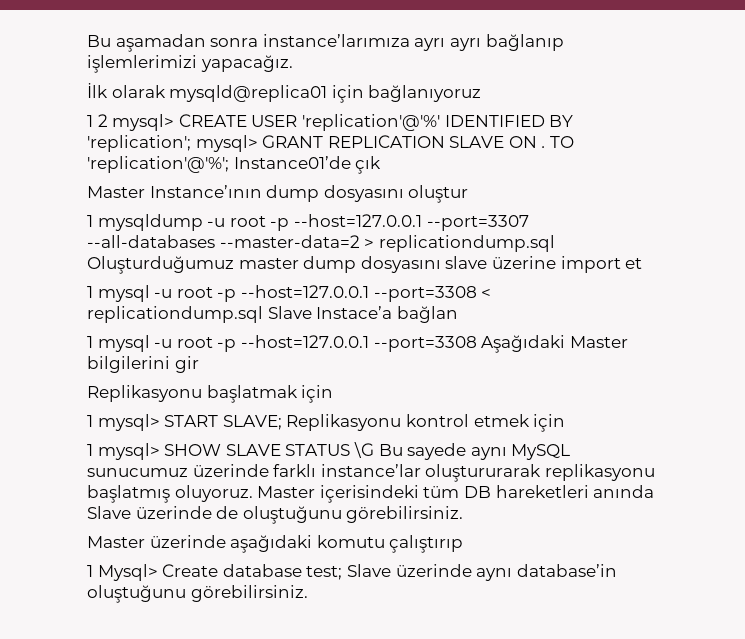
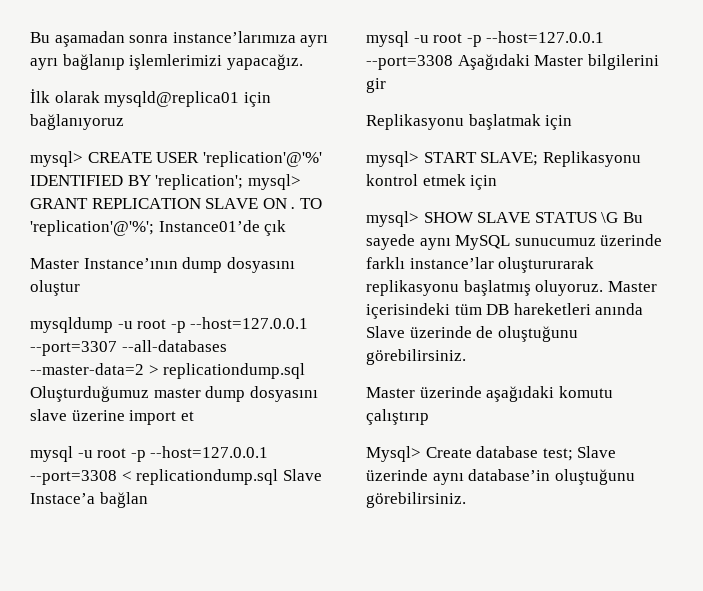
- 1 2 mysql> CREATE USER 'replication'@'%' IDENTIFIED BY 'replication'; mysql> GRANT REPLICATION SLAVE ON .
+ mysql> CREATE USER 'replication'@'%' IDENTIFIED BY 'replication'; mysql> GRANT REPLICATION SLAVE ON .
- 1 mysqldump -u root -p --host=127.0.0.1 --port=3307 --all-databases --master-data=2 > replicationdump.sql Oluşturduğumuz master dump dosyasını slave üzerine import et
+ mysqldump -u root -p --host=127.0.0.1 --port=3307 --all-databases --master-data=2 > replicationdump.sql Oluşturduğumuz master dump dosyasını slave üzerine import et
- 1 mysql -u root -p --host=127.0.0.1 --port=3308 < replicationdump.sql Slave Instace’a bağlan
+ mysql -u root -p --host=127.0.0.1 --port=3308 < replicationdump.sql Slave Instace’a bağlan
- 1 mysql -u root -p --host=127.0.0.1 --port=3308 Aşağıdaki Master bilgilerini gir
+ mysql -u root -p --host=127.0.0.1 --port=3308 Aşağıdaki Master bilgilerini gir
- 1 mysql> START SLAVE; Replikasyonu kontrol etmek için
+ mysql> START SLAVE; Replikasyonu kontrol etmek için
- 1 mysql> SHOW SLAVE STATUS \G Bu sayede aynı MySQL sunucumuz üzerinde farklı instance’lar oluştururarak replikasyonu başlatmış oluyoruz.
+ mysql> SHOW SLAVE STATUS \G Bu sayede aynı MySQL sunucumuz üzerinde farklı instance’lar oluştururarak replikasyonu başlatmış oluyoruz.
- 1 Mysql> Create database test; Slave üzerinde aynı database’in oluştuğunu görebilirsiniz.
+ Mysql> Create database test; Slave üzerinde aynı database’in oluştuğunu görebilirsiniz.

